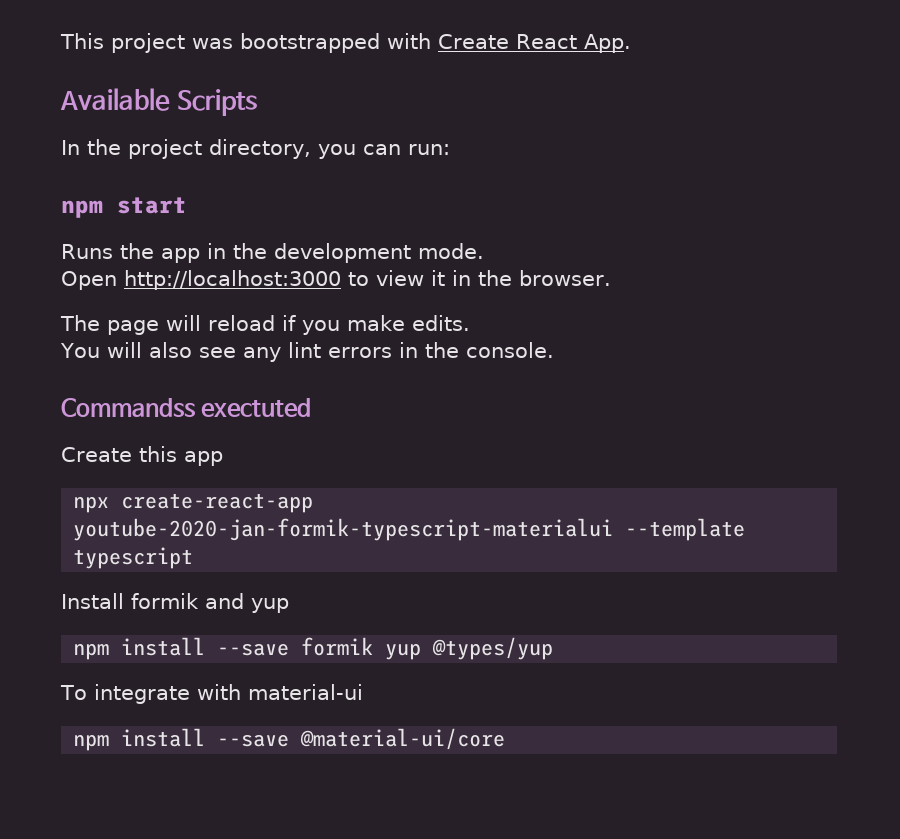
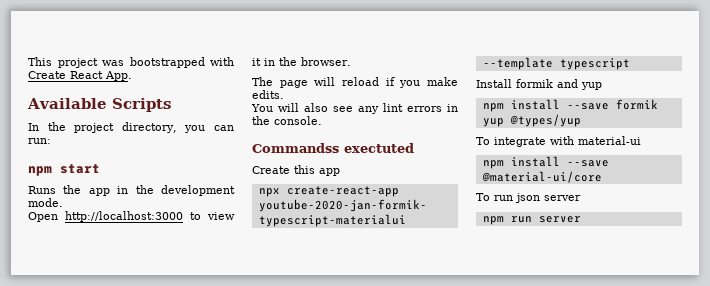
+ To run json server
+ npm run server

